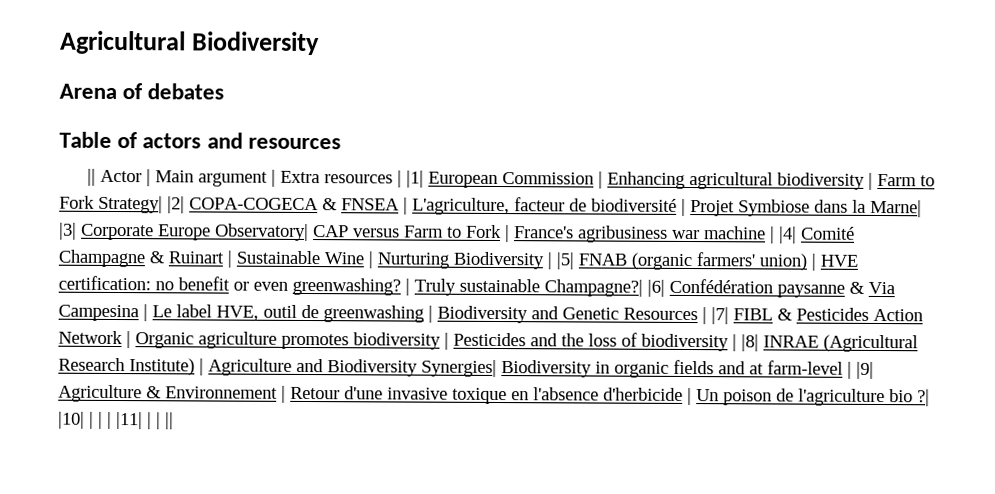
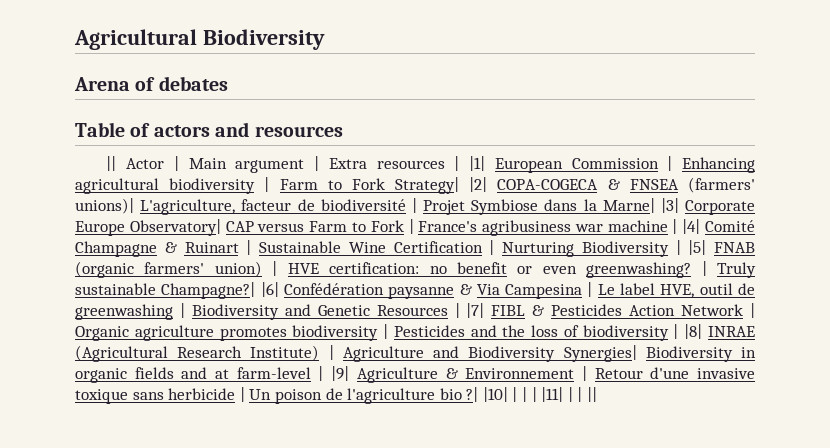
- || Actor | Main argument | Extra resources | |1| European Commission | Enhancing agricultural biodiversity | Farm to Fork Strategy| |2| COPA-COGECA & FNSEA | L'agriculture, facteur de biodiversité | Projet Symbiose dans la Marne| |3| Corporate Europe Observatory| CAP versus Farm to Fork | France's agribusiness war machine | |4| Comité Champagne & Ruinart | Sustainable Wine | Nurturing Biodiversity | |5| FNAB (organic farmers' union) | HVE certification:
+ || Actor | Main argument | Extra resources | |1| European Commission | Enhancing agricultural biodiversity | Farm to Fork Strategy| |2| COPA-COGECA & FNSEA (farmers' unions)| L'agriculture, facteur de biodiversité | Projet Symbiose dans la Marne| |3| Corporate Europe Observatory| CAP versus Farm to Fork | France's agribusiness war machine | |4| Comité Champagne & Ruinart | Sustainable Wine Certification | Nurturing Biodiversity | |5| FNAB (organic farmers' union) | HVE certification:
- | Truly sustainable Champagne?| |6| Confédération paysanne & Via Campesina | Le label HVE, outil de greenwashing | Biodiversity and Genetic Resources | |7| FIBL & Pesticides Action Network | Organic agriculture promotes biodiversity | Pesticides and the loss of biodiversity | |8| INRAE (Agricultural Research Institute) | Agriculture and Biodiversity Synergies| Biodiversity in organic fields and at farm-level | |9| Agriculture & Environnement | Retour d'une invasive toxique en l'absence d'herbicide | Un poison de l'agriculture bio ?| |10| | | | |11| | | ||
+ | Truly sustainable Champagne?| |6| Confédération paysanne & Via Campesina | Le label HVE, outil de greenwashing | Biodiversity and Genetic Resources | |7| FIBL & Pesticides Action Network | Organic agriculture promotes biodiversity | Pesticides and the loss of biodiversity | |8| INRAE (Agricultural Research Institute) | Agriculture and Biodiversity Synergies| Biodiversity in organic fields and at farm-level | |9| Agriculture & Environnement | Retour d'une invasive toxique sans herbicide | Un poison de l'agriculture bio ?| |10| | | | |11| | | ||

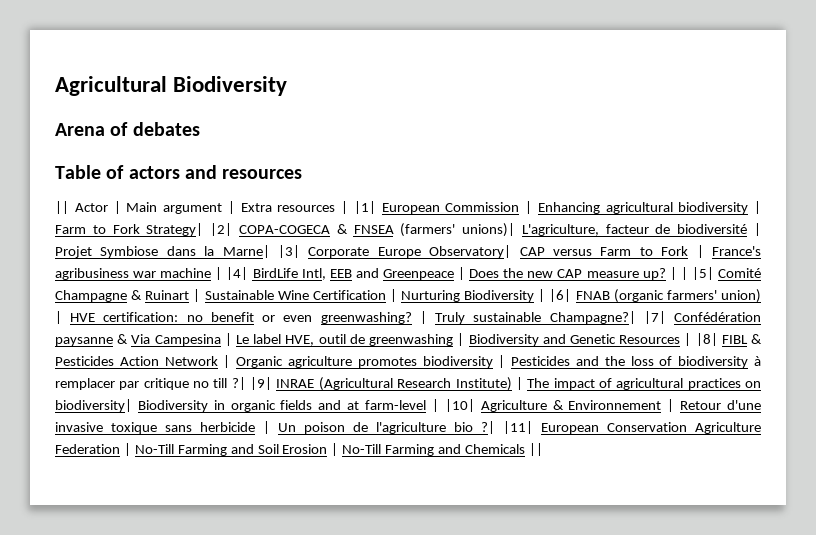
- || Actor | Main argument | Extra resources | |1| European Commission | Enhancing agricultural biodiversity | Farm to Fork Strategy| |2| COPA-COGECA & FNSEA (farmers' unions)| L'agriculture, facteur de biodiversité | Projet Symbiose dans la Marne| |3| Corporate Europe Observatory| CAP versus Farm to Fork | France's agribusiness war machine | |4| Comité Champagne & Ruinart | Sustainable Wine Certification | Nurturing Biodiversity | |5| FNAB (organic farmers' union) | HVE certification:
+ || Actor | Main argument | Extra resources | |1| European Commission | Enhancing agricultural biodiversity | Farm to Fork Strategy| |2| COPA-COGECA & FNSEA (farmers' unions)| L'agriculture, facteur de biodiversité | Projet Symbiose dans la Marne| |3| Corporate Europe Observatory| CAP versus Farm to Fork | France's agribusiness war machine | |4| BirdLife Intl, EEB and Greenpeace | Does the new CAP measure up? | | |5| Comité Champagne & Ruinart | Sustainable Wine Certification | Nurturing Biodiversity | |6| FNAB (organic farmers' union) | HVE certification:
- | Truly sustainable Champagne?| |6| Confédération paysanne & Via Campesina | Le label HVE, outil de greenwashing | Biodiversity and Genetic Resources | |7| FIBL & Pesticides Action Network | Organic agriculture promotes biodiversity | Pesticides and the loss of biodiversity | |8| INRAE (Agricultural Research Institute) | Agriculture and Biodiversity Synergies| Biodiversity in organic fields and at farm-level | |9| Agriculture & Environnement | Retour d'une invasive toxique sans herbicide | Un poison de l'agriculture bio ?| |10| | | | |11| | | ||
+ | Truly sustainable Champagne?| |7| Confédération paysanne & Via Campesina | Le label HVE, outil de greenwashing | Biodiversity and Genetic Resources | |8| FIBL & Pesticides Action Network | Organic agriculture promotes biodiversity | Pesticides and the loss of biodiversity à remplacer par critique no till ?| |9| INRAE (Agricultural Research Institute) | The impact of agricultural practices on biodiversity| Biodiversity in organic fields and at farm-level | |10| Agriculture & Environnement | Retour d'une invasive toxique sans herbicide | Un poison de l'agriculture bio ?| |11| European Conservation Agriculture Federation | No-Till Farming and Soil Erosion | No-Till Farming and Chemicals ||

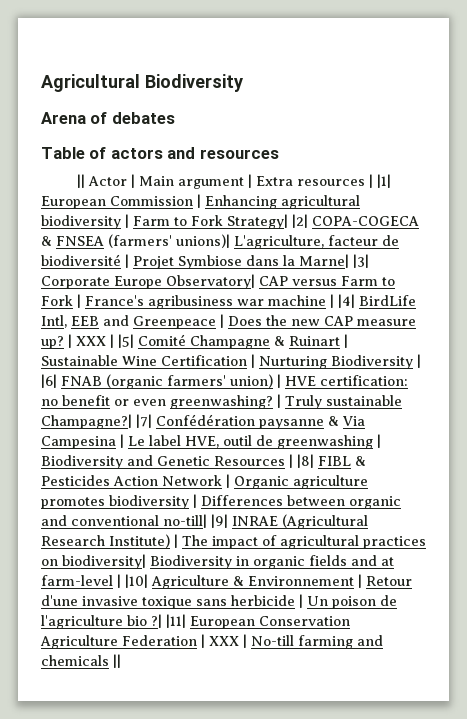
- | | |5| Comité Champagne & Ruinart | Sustainable Wine Certification | Nurturing Biodiversity | |6| FNAB (organic farmers' union) | HVE certification: no benefit or even greenwashing?
+ | XXX | |5| Comité Champagne & Ruinart | Sustainable Wine Certification | Nurturing Biodiversity | |6| FNAB (organic farmers' union) | HVE certification: no benefit or even greenwashing?
- | Truly sustainable Champagne?| |7| Confédération paysanne & Via Campesina | Le label HVE, outil de greenwashing | Biodiversity and Genetic Resources | |8| FIBL & Pesticides Action Network | Organic agriculture promotes biodiversity | Pesticides and the loss of biodiversity à remplacer par critique no till ?| |9| INRAE (Agricultural Research Institute) | The impact of agricultural practices on biodiversity| Biodiversity in organic fields and at farm-level | |10| Agriculture & Environnement | Retour d'une invasive toxique sans herbicide | Un poison de l'agriculture bio ?| |11| European Conservation Agriculture Federation | No-Till Farming and Soil Erosion | No-Till Farming and Chemicals ||
+ | Truly sustainable Champagne?| |7| Confédération paysanne & Via Campesina | Le label HVE, outil de greenwashing | Biodiversity and Genetic Resources | |8| FIBL & Pesticides Action Network | Organic agriculture promotes biodiversity | Differences between organic and conventional no-till| |9| INRAE (Agricultural Research Institute) | The impact of agricultural practices on biodiversity| Biodiversity in organic fields and at farm-level | |10| Agriculture & Environnement | Retour d'une invasive toxique sans herbicide | Un poison de l'agriculture bio ?| |11| European Conservation Agriculture Federation | XXX | No-till farming and chemicals ||

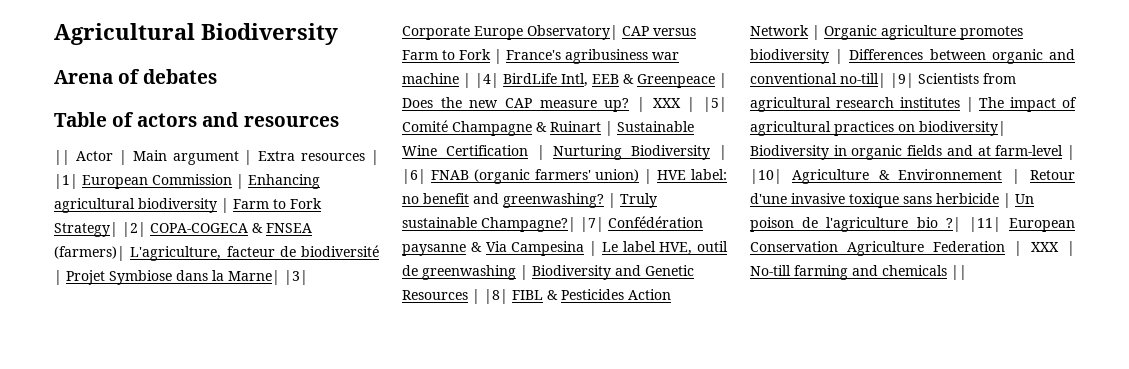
- || Actor | Main argument | Extra resources | |1| European Commission | Enhancing agricultural biodiversity | Farm to Fork Strategy| |2| COPA-COGECA & FNSEA (farmers' unions)| L'agriculture, facteur de biodiversité | Projet Symbiose dans la Marne| |3| Corporate Europe Observatory| CAP versus Farm to Fork | France's agribusiness war machine | |4| BirdLife Intl, EEB and Greenpeace | Does the new CAP measure up?
+ || Actor | Main argument | Extra resources | |1| European Commission | Enhancing agricultural biodiversity | Farm to Fork Strategy| |2| COPA-COGECA & FNSEA (farmers)| L'agriculture, facteur de biodiversité | Projet Symbiose dans la Marne| |3| Corporate Europe Observatory| CAP versus Farm to Fork | France's agribusiness war machine | |4| BirdLife Intl, EEB & Greenpeace | Does the new CAP measure up?
- | XXX | |5| Comité Champagne & Ruinart | Sustainable Wine Certification | Nurturing Biodiversity | |6| FNAB (organic farmers' union) | HVE certification: no benefit or even greenwashing?
+ | XXX | |5| Comité Champagne & Ruinart | Sustainable Wine Certification | Nurturing Biodiversity | |6| FNAB (organic farmers' union) | HVE label: no benefit and greenwashing?
- | Truly sustainable Champagne?| |7| Confédération paysanne & Via Campesina | Le label HVE, outil de greenwashing | Biodiversity and Genetic Resources | |8| FIBL & Pesticides Action Network | Organic agriculture promotes biodiversity | Differences between organic and conventional no-till| |9| INRAE (Agricultural Research Institute) | The impact of agricultural practices on biodiversity| Biodiversity in organic fields and at farm-level | |10| Agriculture & Environnement | Retour d'une invasive toxique sans herbicide | Un poison de l'agriculture bio ?| |11| European Conservation Agriculture Federation | XXX | No-till farming and chemicals ||
+ | Truly sustainable Champagne?| |7| Confédération paysanne & Via Campesina | Le label HVE, outil de greenwashing | Biodiversity and Genetic Resources | |8| FIBL & Pesticides Action Network | Organic agriculture promotes biodiversity | Differences between organic and conventional no-till| |9| Scientists from agricultural research institutes | The impact of agricultural practices on biodiversity| Biodiversity in organic fields and at farm-level | |10| Agriculture & Environnement | Retour d'une invasive toxique sans herbicide | Un poison de l'agriculture bio ?| |11| European Conservation Agriculture Federation | XXX | No-till farming and chemicals ||

